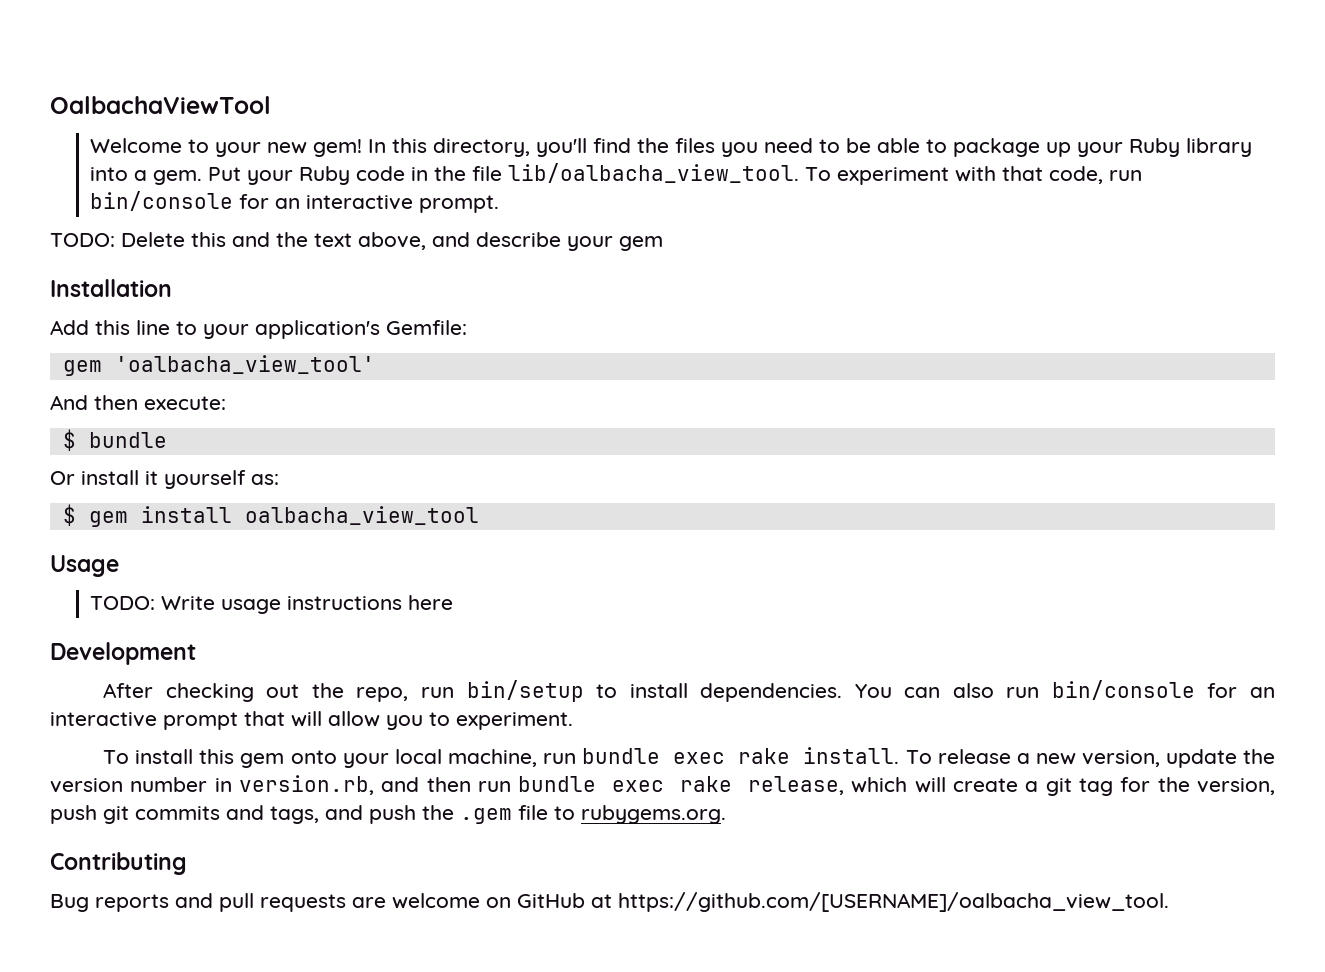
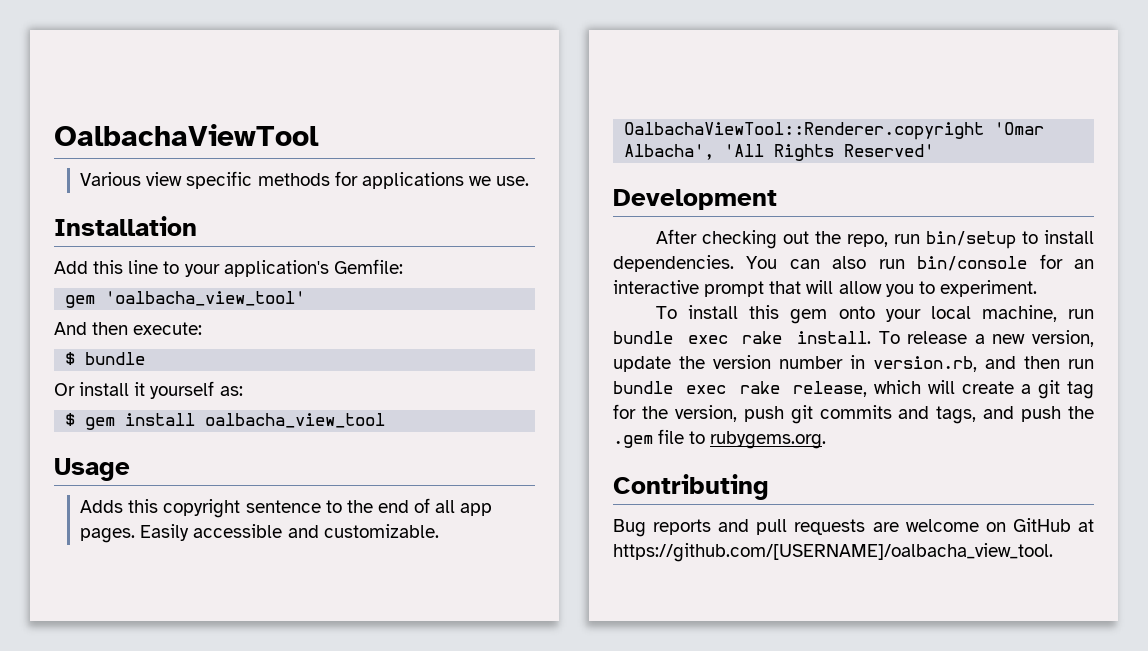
- Welcome to your new gem! In this directory, you'll find the files you need to be able to package up your Ruby library into a gem. Put your Ruby code in the file lib/oalbacha_view_tool. To experiment with that code, run bin/console for an interactive prompt.
- TODO: Delete this and the text above, and describe your gem
+ Various view specific methods for applications we use.
- TODO: Write usage instructions here
+ Adds this copyright sentence to the end of all app pages. Easily accessible and customizable.
+ OalbachaViewTool::Renderer.copyright 'Omar Albacha', 'All Rights Reserved'

